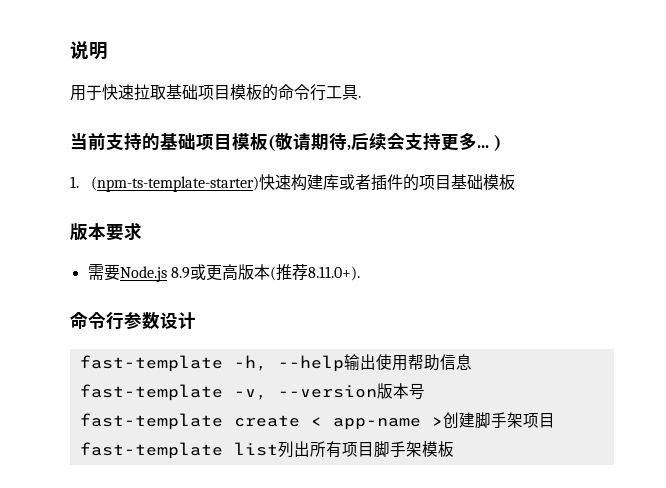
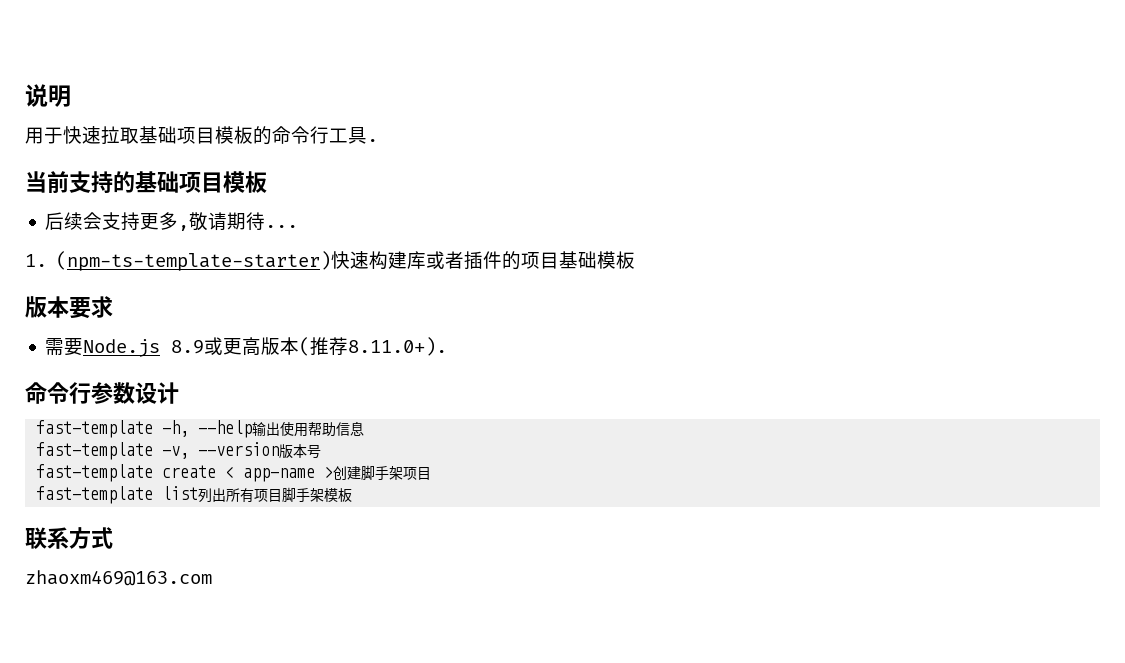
- 当前支持的基础项目模板(敬请期待,后续会支持更多... )
+ 当前支持的基础项目模板
+ 后续会支持更多,敬请期待...
+ 联系方式
+ zhaoxm469@163.com

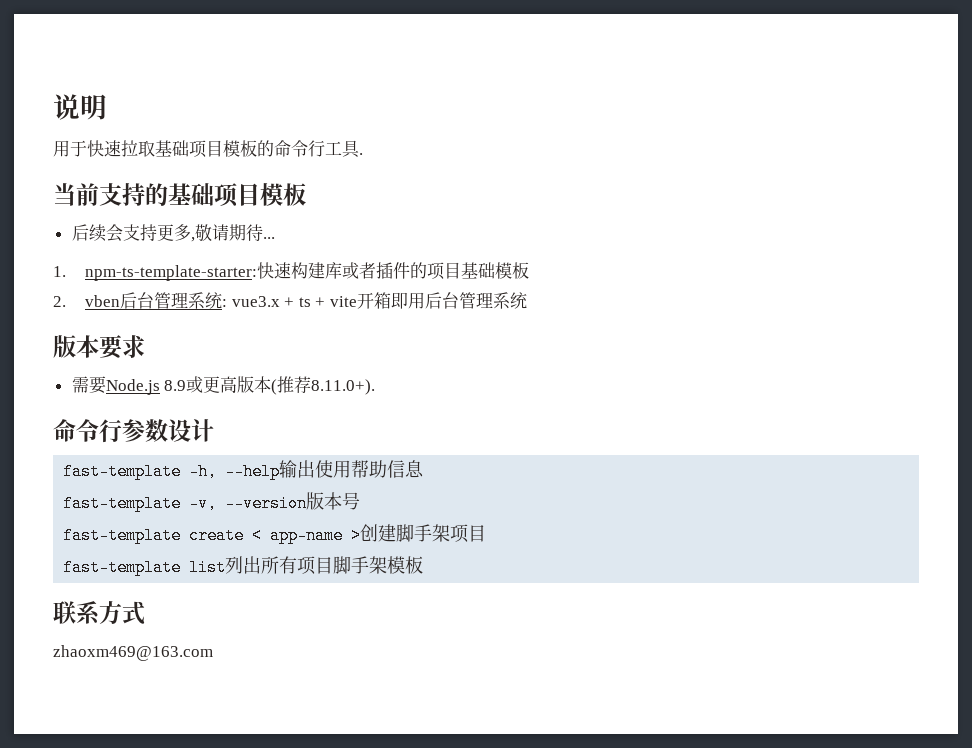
- 1. (npm-ts-template-starter)快速构建库或者插件的项目基础模板
+ 1. npm-ts-template-starter:快速构建库或者插件的项目基础模板
+ 2. vben后台管理系统: vue3.x + ts + vite开箱即用后台管理系统

